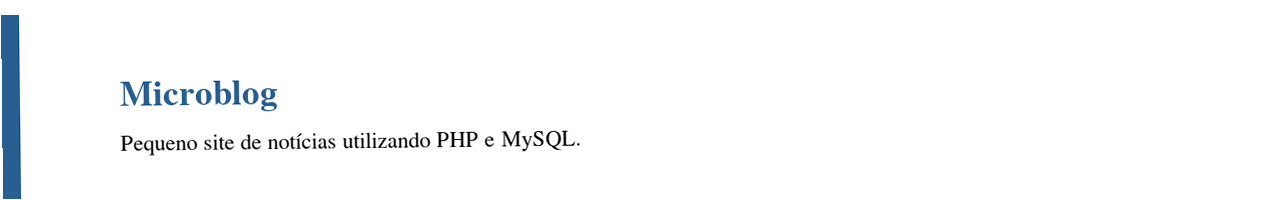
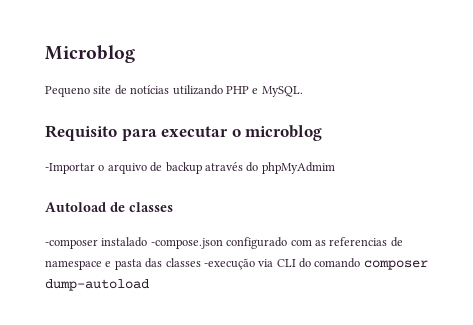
+ Requisito para executar o microblog
+ -Importar o arquivo de backup através do phpMyAdmim
+ Autoload de classes
+ -composer instalado -compose.json configurado com as referencias de namespace e pasta das classes -execução via CLI do comando composer dump-autoload

